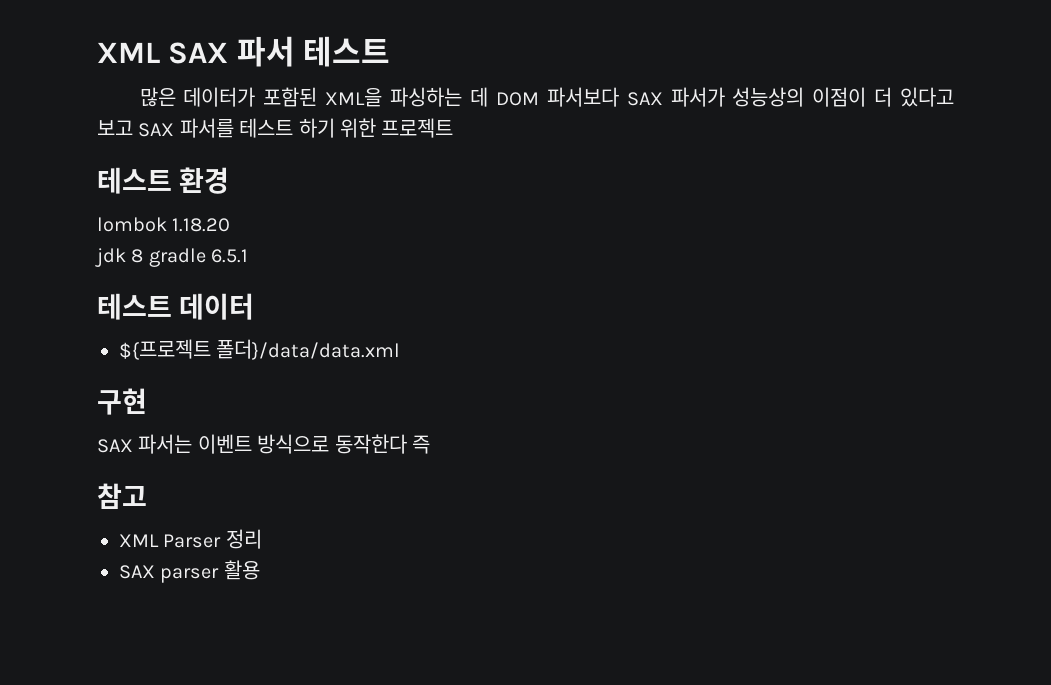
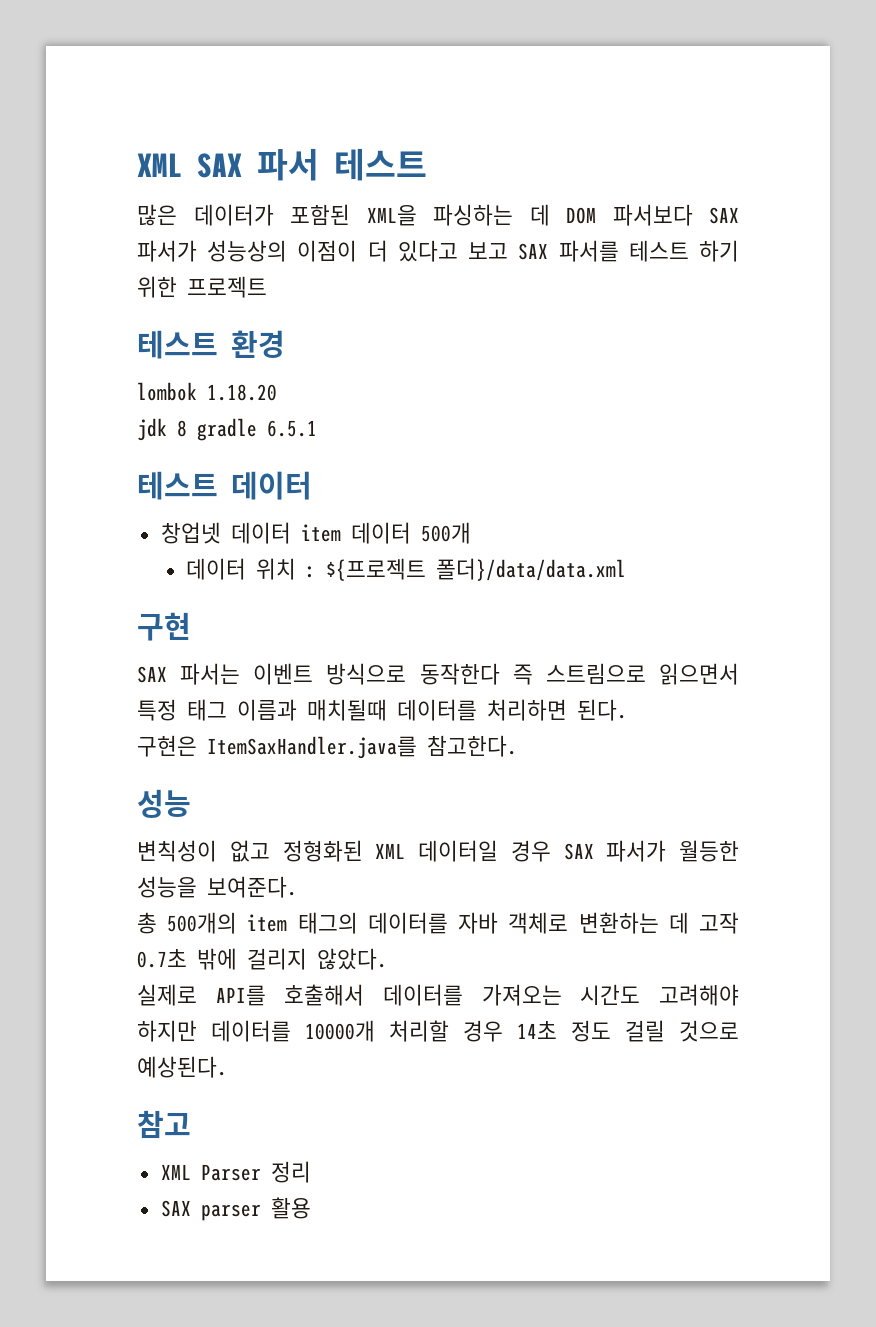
- ${프로젝트 폴더}/data/data.xml
+ 창업넷 데이터 item 데이터 500개
+ 데이터 위치 : ${프로젝트 폴더}/data/data.xml
- SAX 파서는 이벤트 방식으로 동작한다 즉
+ SAX 파서는 이벤트 방식으로 동작한다 즉 스트림으로 읽으면서 특정 태그 이름과 매치될때 데이터를 처리하면 된다.
+ 구현은 ItemSaxHandler.java를 참고한다.
+ 성능
+ 변칙성이 없고 정형화된 XML 데이터일 경우 SAX 파서가 월등한 성능을 보여준다.
+ 총 500개의 item 태그의 데이터를 자바 객체로 변환하는 데 고작 0.7초 밖에 걸리지 않았다.
+ 실제로 API를 호출해서 데이터를 가져오는 시간도 고려해야 하지만 데이터를 10000개 처리할 경우 14초 정도 걸릴 것으로 예상된다.

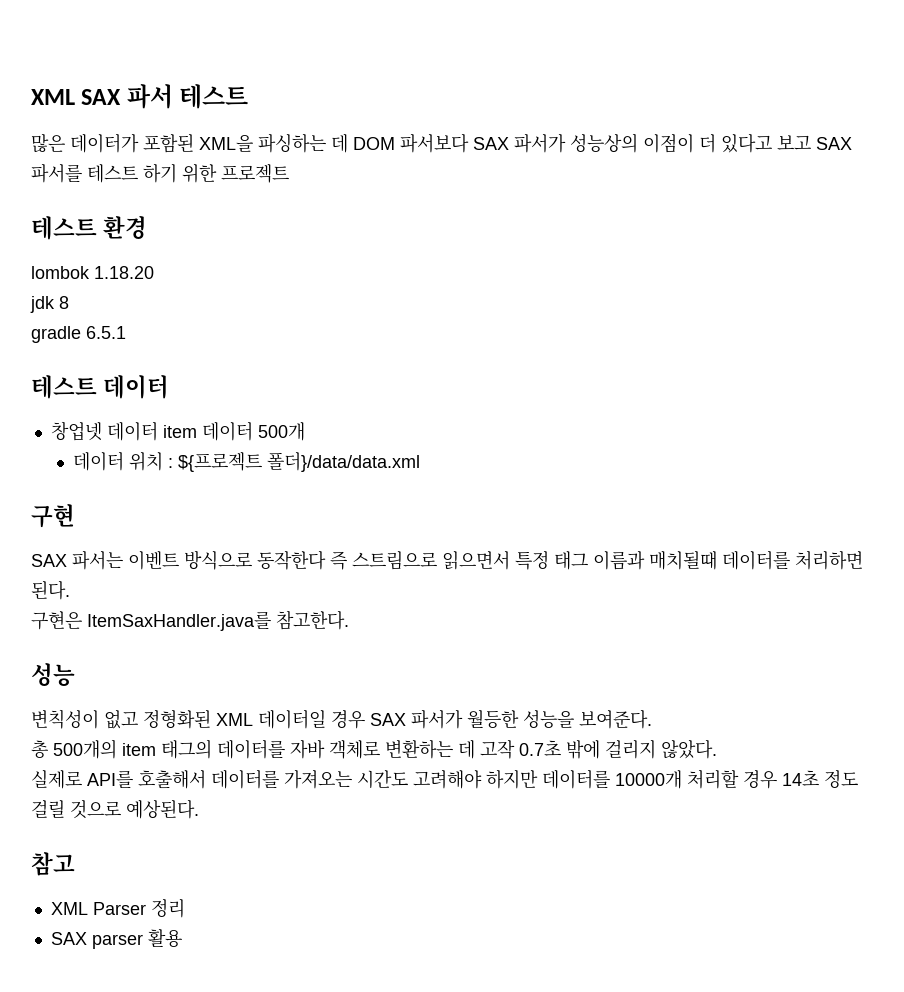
- jdk 8 gradle 6.5.1
+ jdk 8
+ gradle 6.5.1

